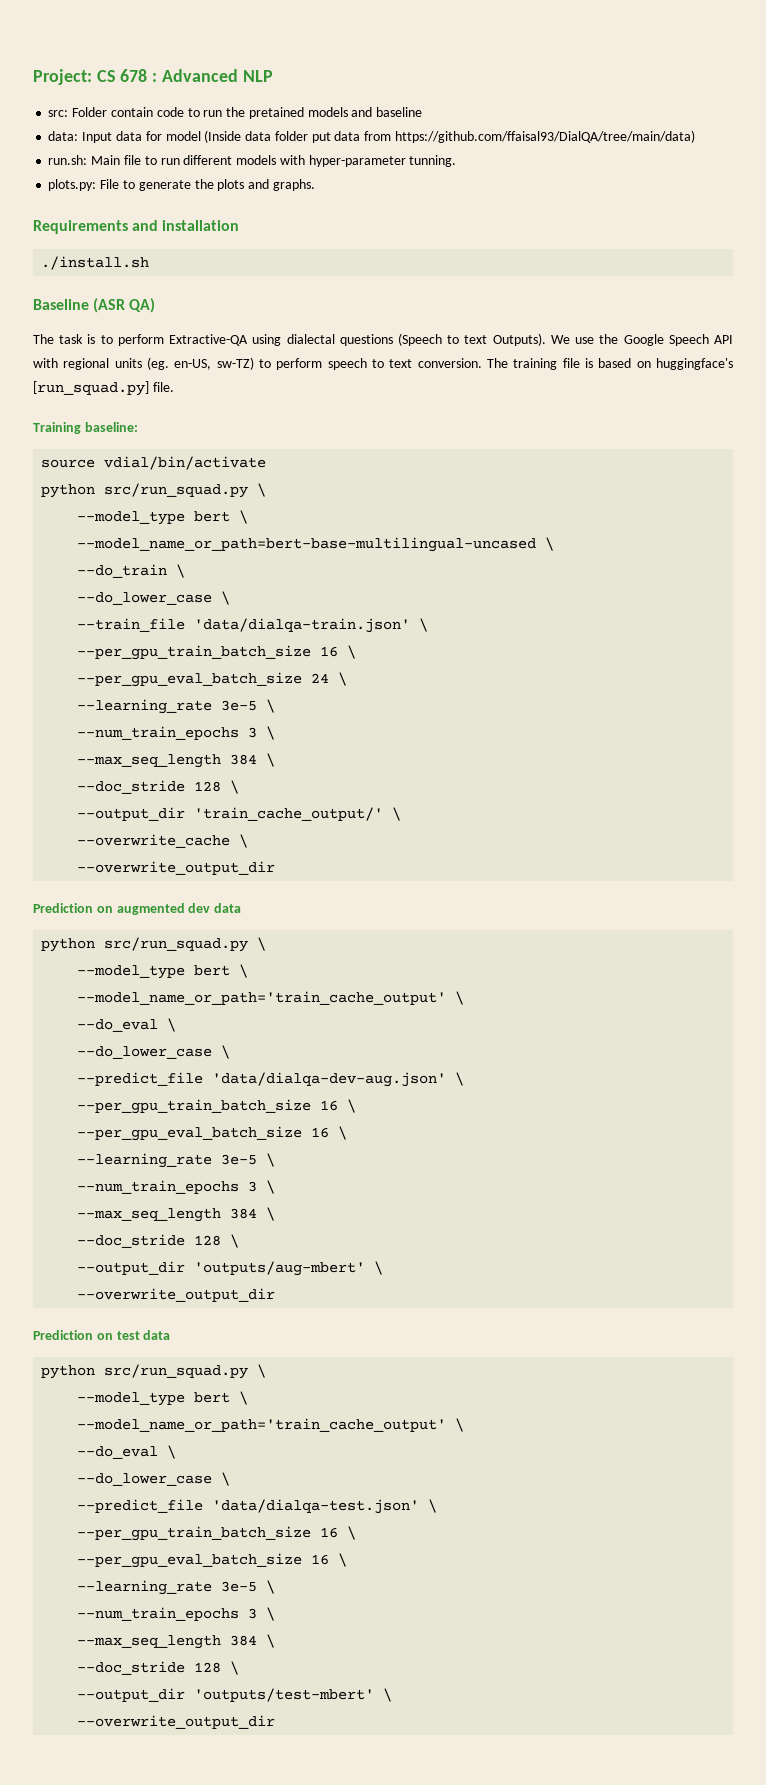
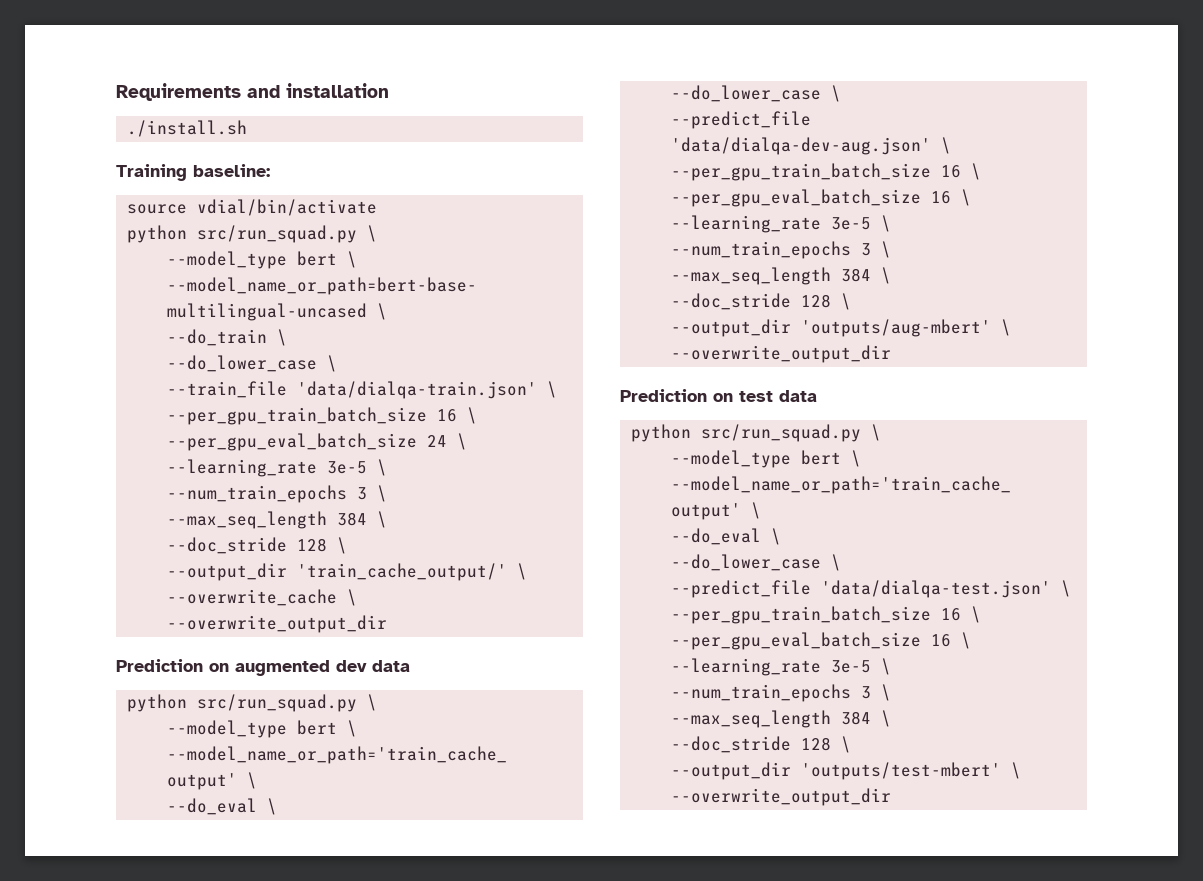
- Project: CS 678 : Advanced NLP
- src: Folder contain code to run the pretained models and baseline
- data: Input data for model (Inside data folder put data from https://github.com/ffaisal93/DialQA/tree/main/data)
- run.sh: Main file to run different models with hyper-parameter tunning.
- plots.py: File to generate the plots and graphs.
  Requirements and installation
  ./install.sh
- Baseline (ASR QA)
- The task is to perform Extractive-QA using dialectal questions (Speech to text Outputs). We use the Google Speech API with regional units (eg. en-US, sw-TZ) to perform speech to text conversion. The training file is based on huggingface's [run_squad.py] file.

